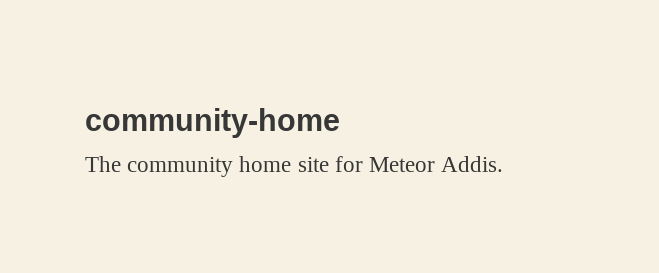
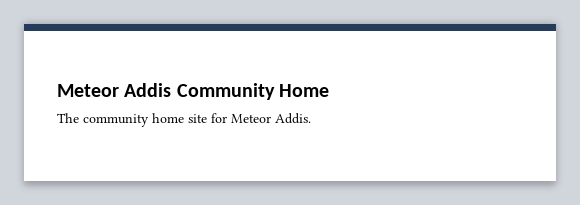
- community-home
+ Meteor Addis Community Home

